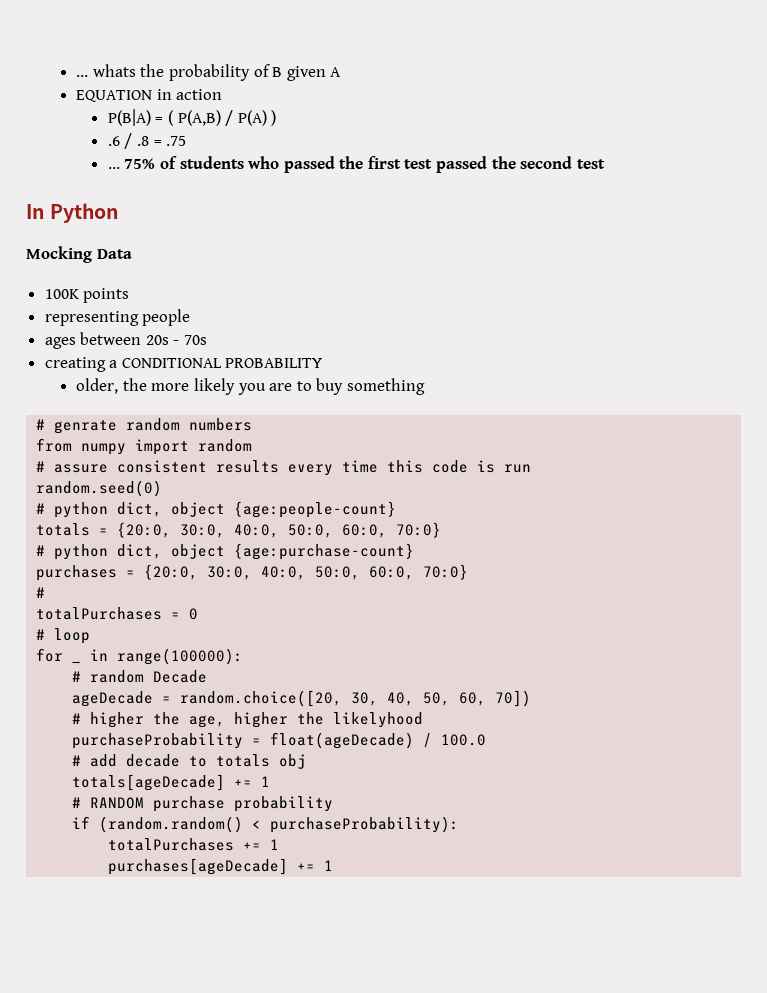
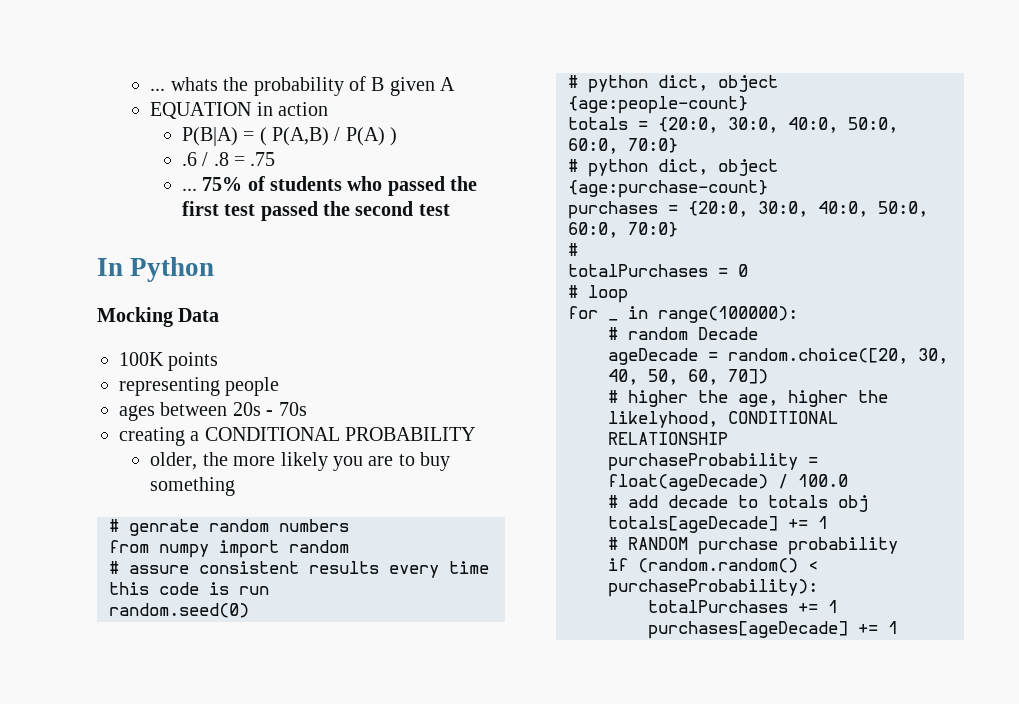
- # higher the age, higher the likelyhood
+ # higher the age, higher the likelyhood, CONDITIONAL RELATIONSHIP

